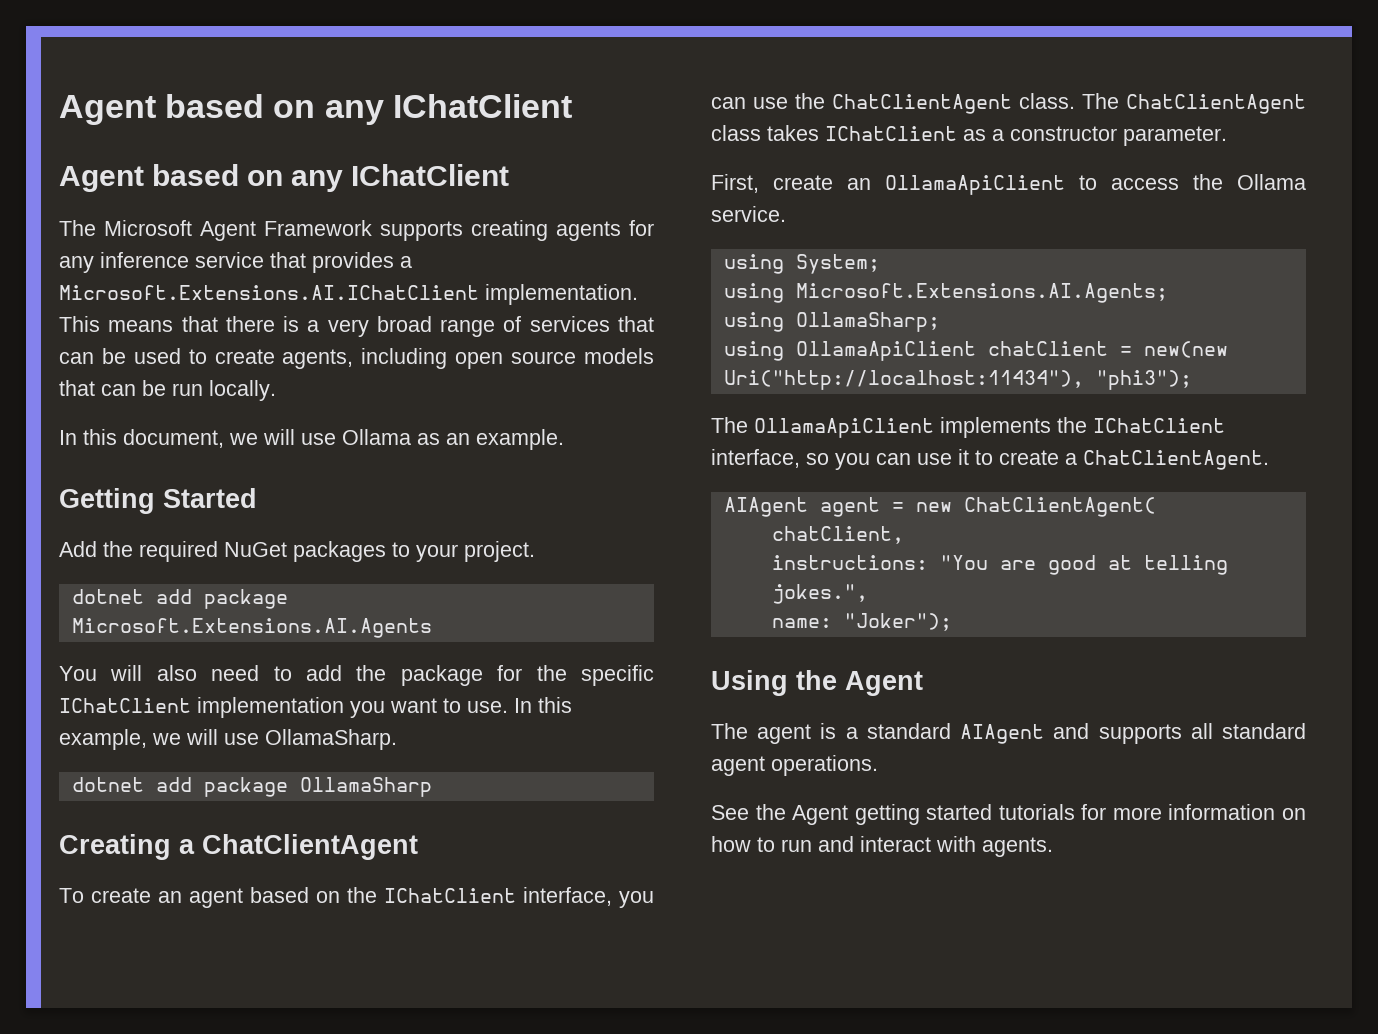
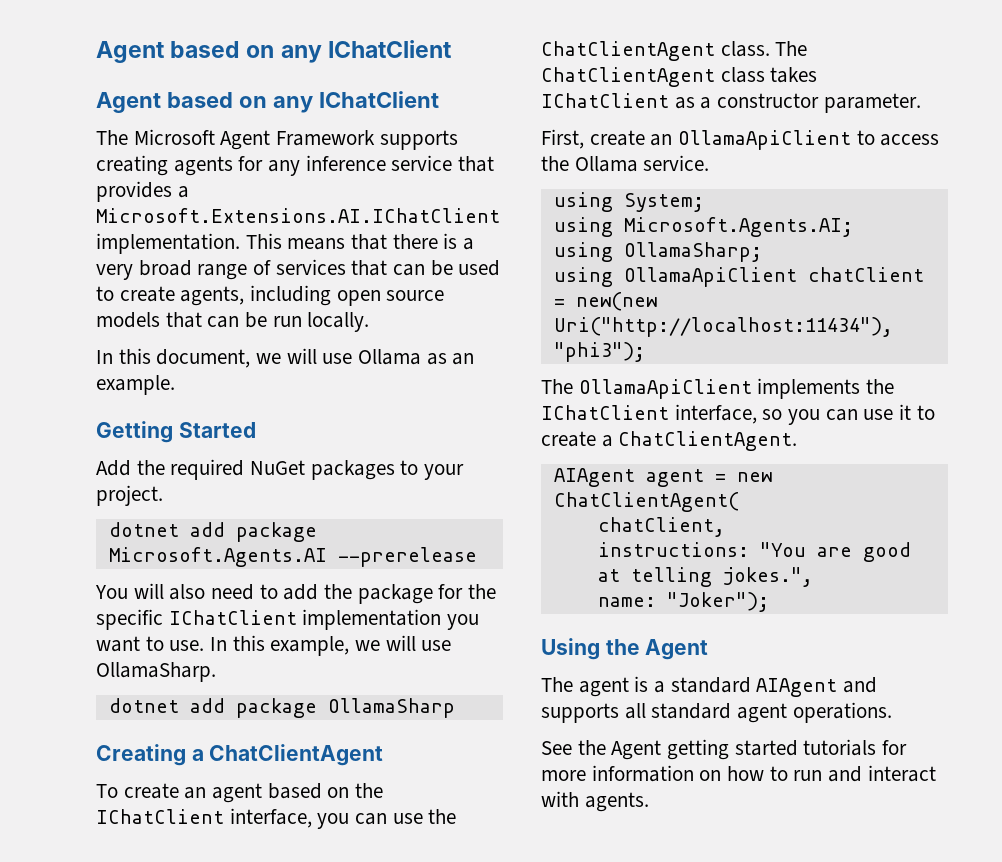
- dotnet add package Microsoft.Extensions.AI.Agents
+ dotnet add package Microsoft.Agents.AI --prerelease
- using Microsoft.Extensions.AI.Agents;
+ using Microsoft.Agents.AI;

